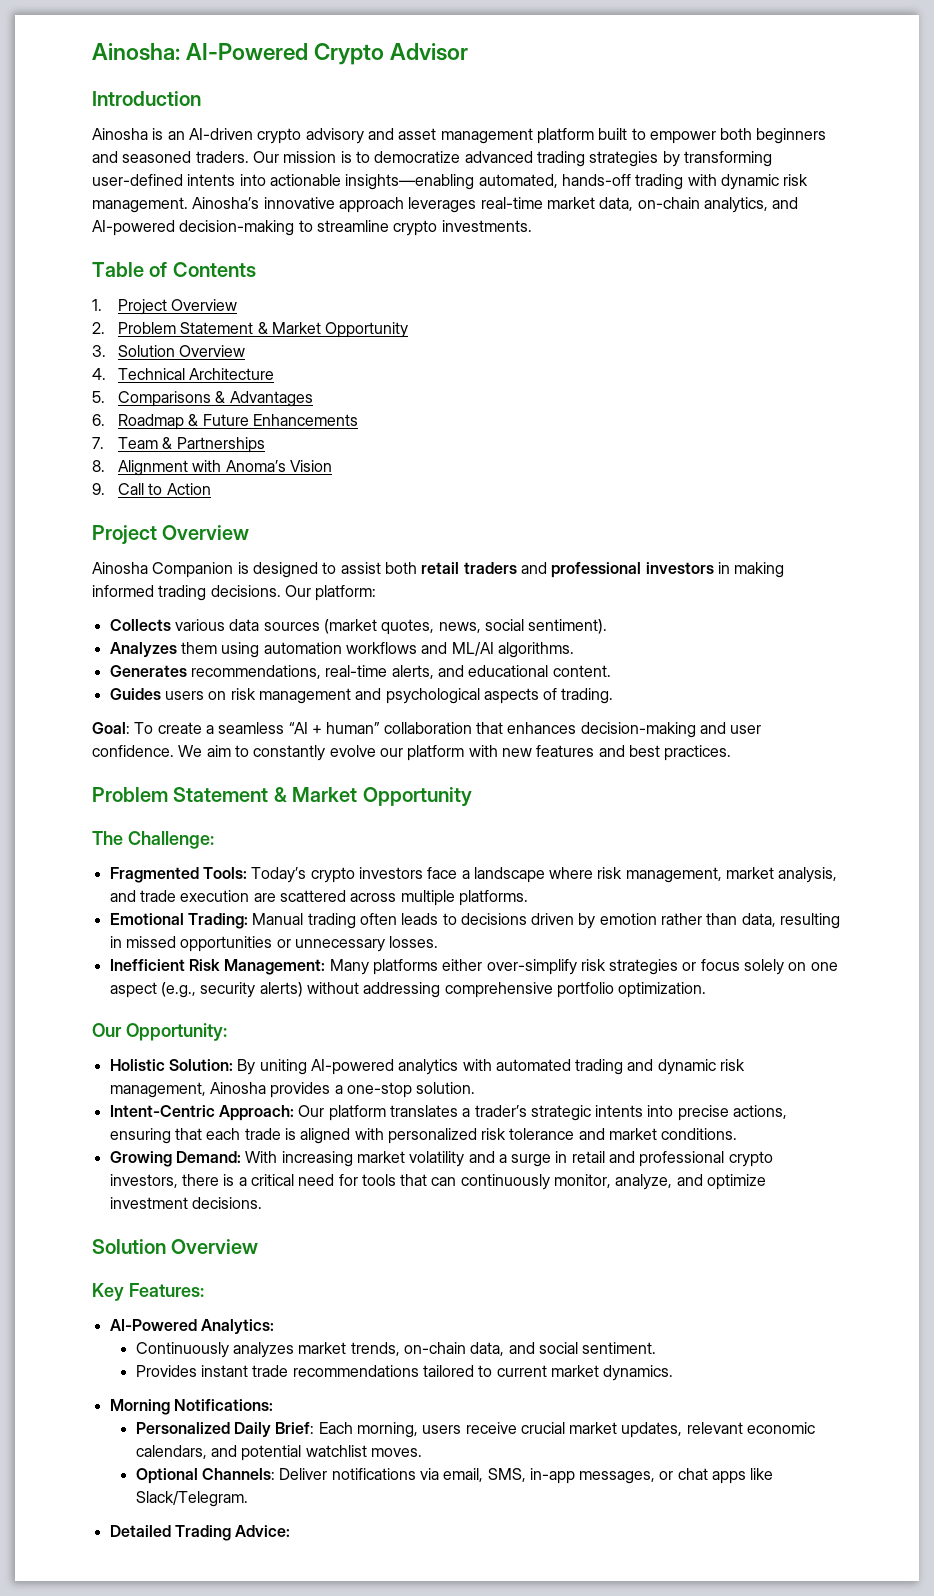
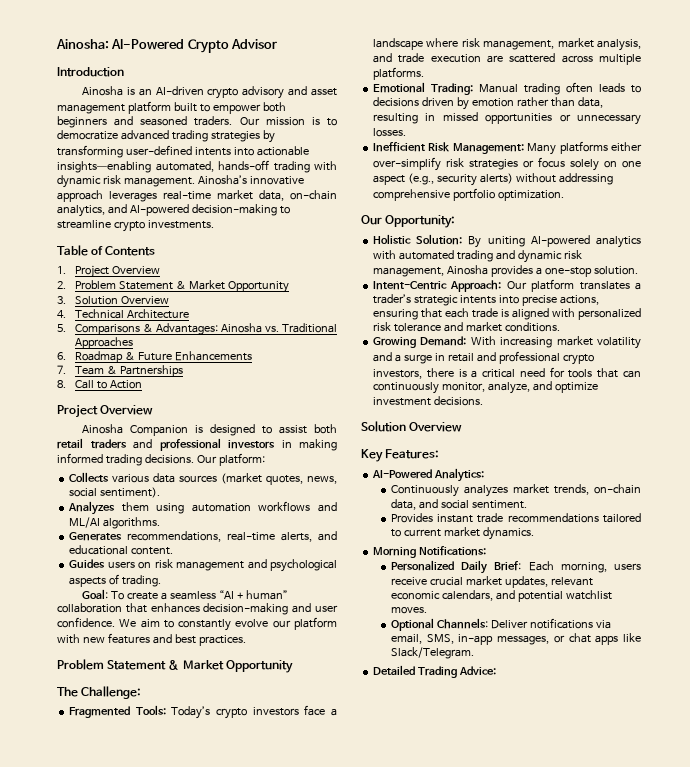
- 5. Comparisons & Advantages
+ 5. Comparisons & Advantages: Ainosha vs. Traditional Approaches
- 8. Alignment with Anoma’s Vision
- 9. Call to Action
+ 8. Call to Action

